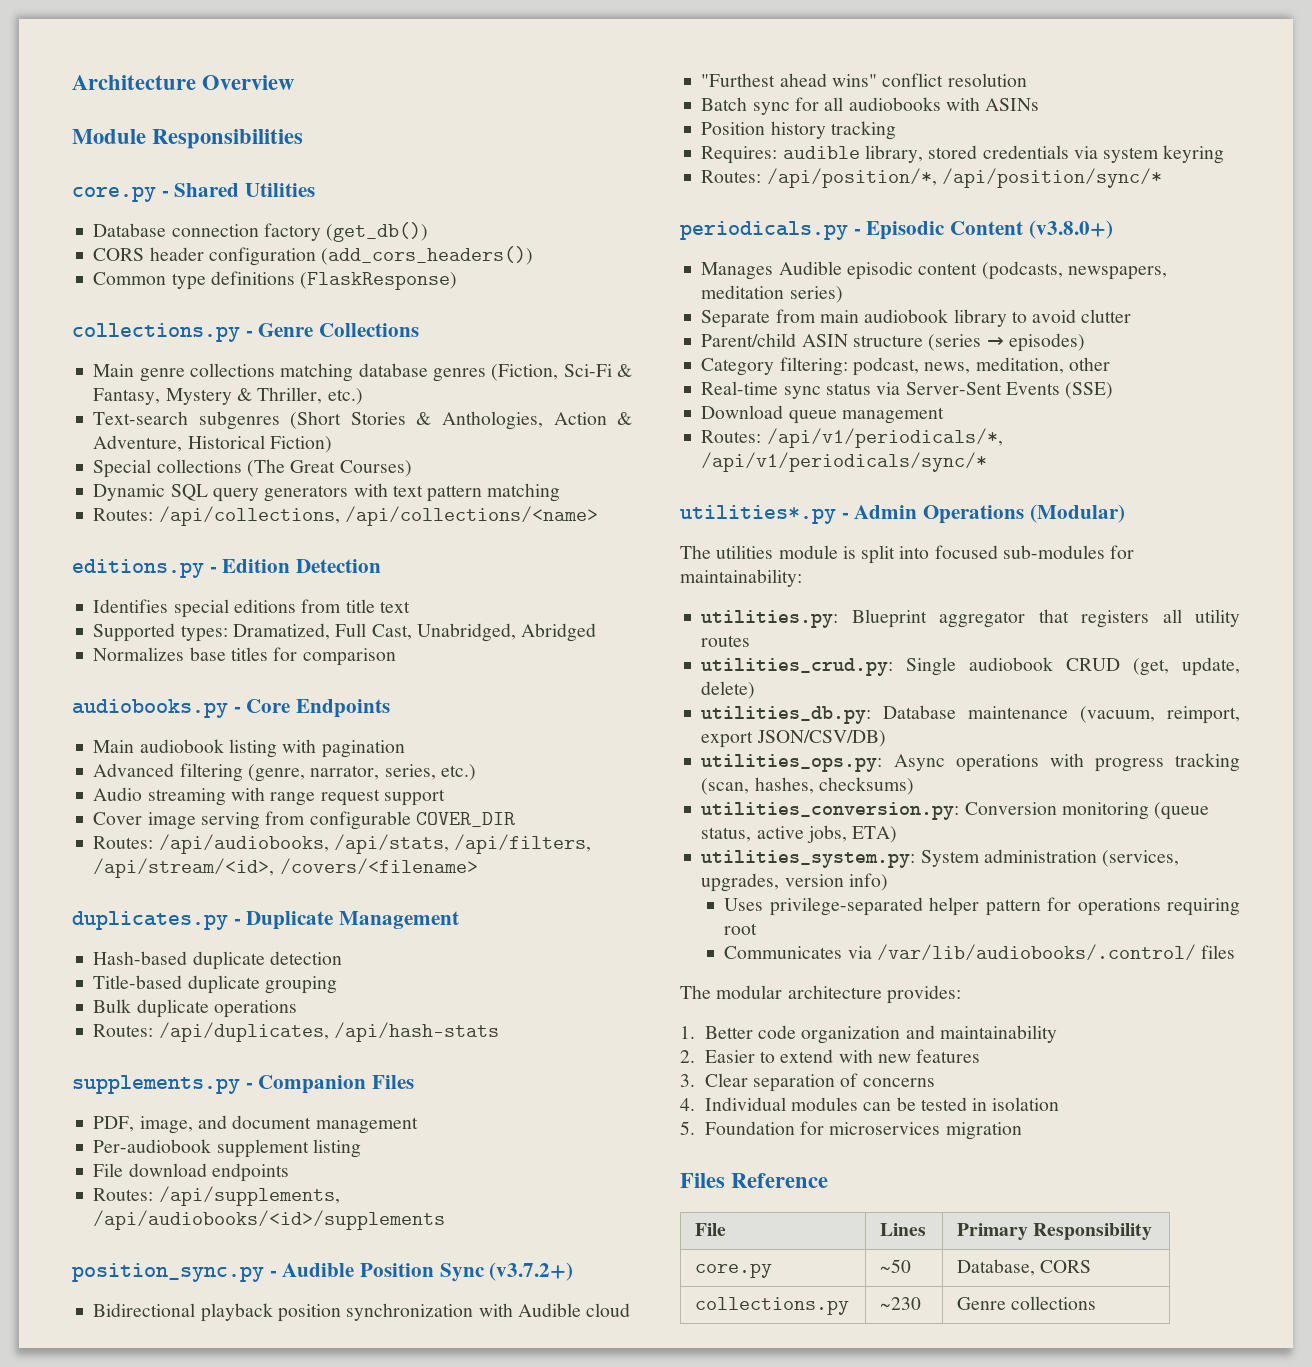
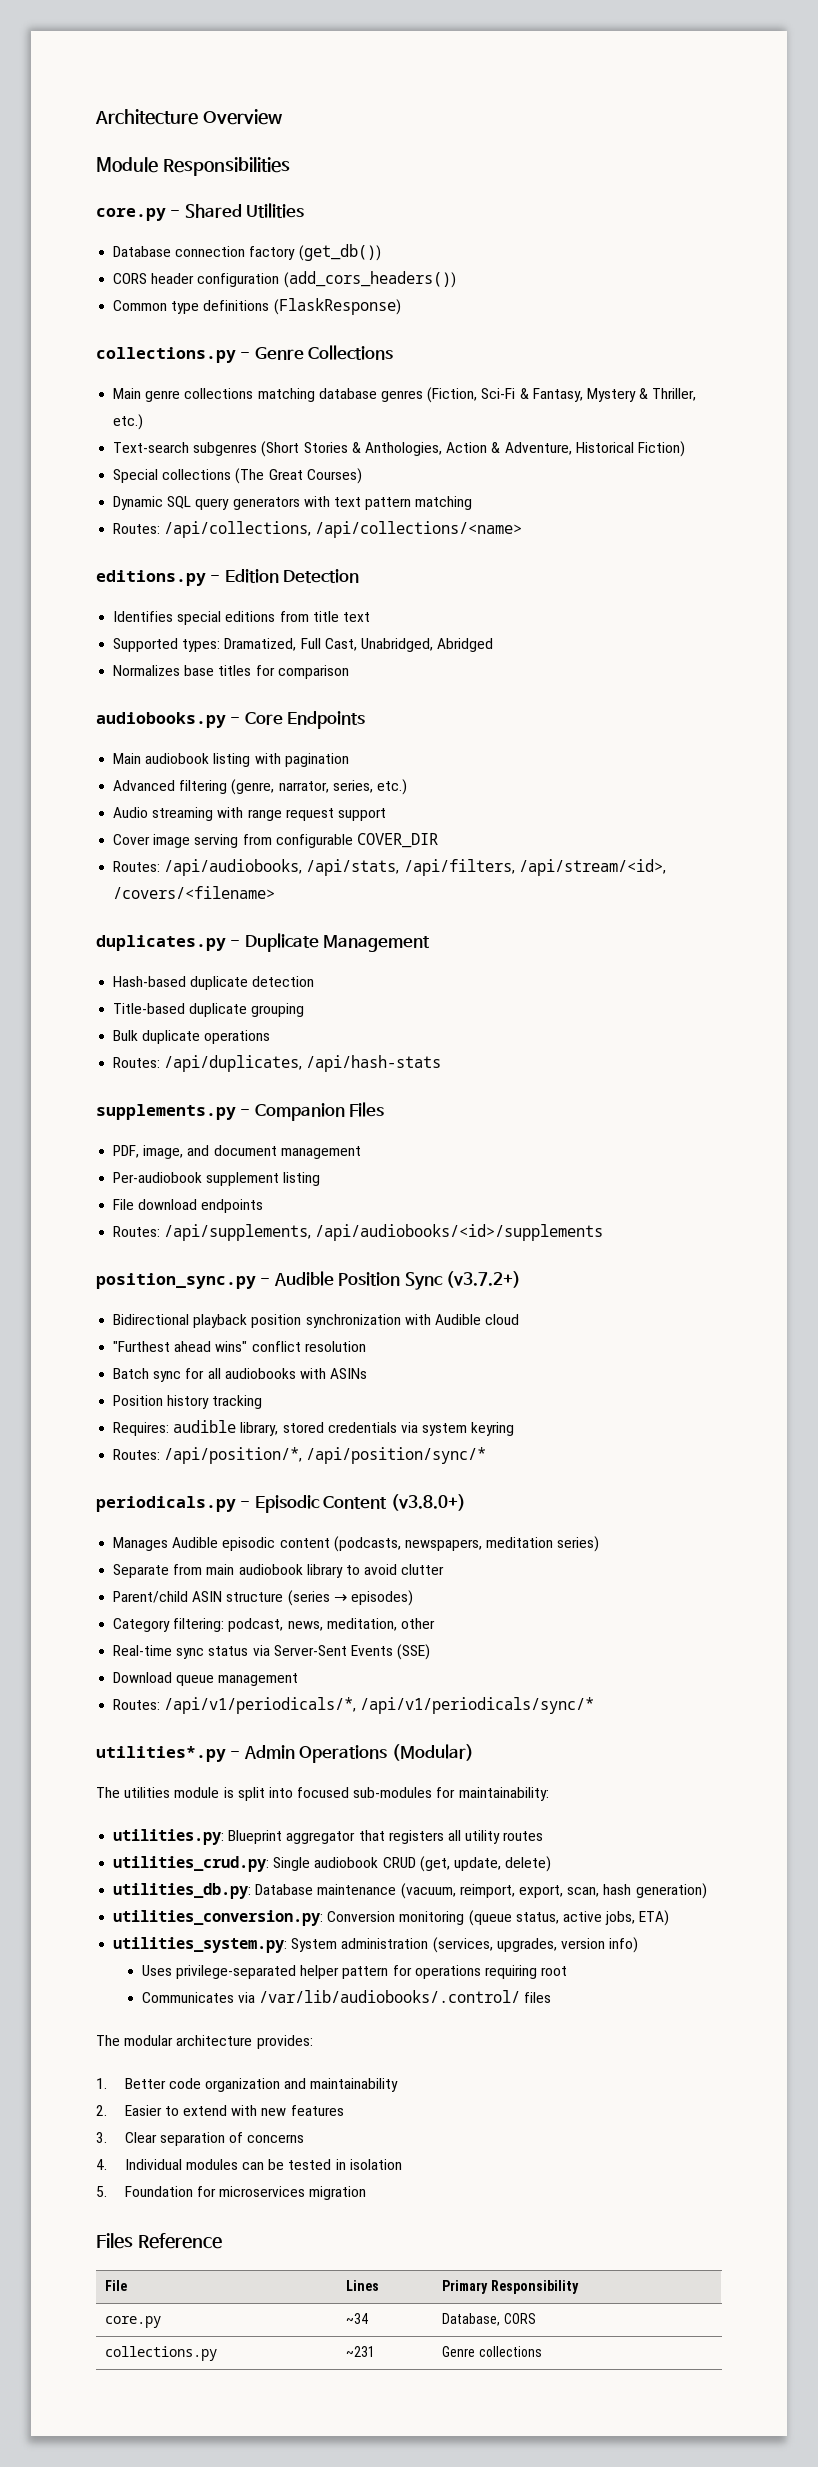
- utilities_db.py: Database maintenance (vacuum, reimport, export JSON/CSV/DB)
- utilities_ops.py: Async operations with progress tracking (scan, hashes, checksums)
+ utilities_db.py: Database maintenance (vacuum, reimport, export, scan, hash generation)
- core.py | ~50 | Database, CORS
+ core.py | ~34 | Database, CORS
- collections.py | ~230 | Genre collections
+ collections.py | ~231 | Genre collections

